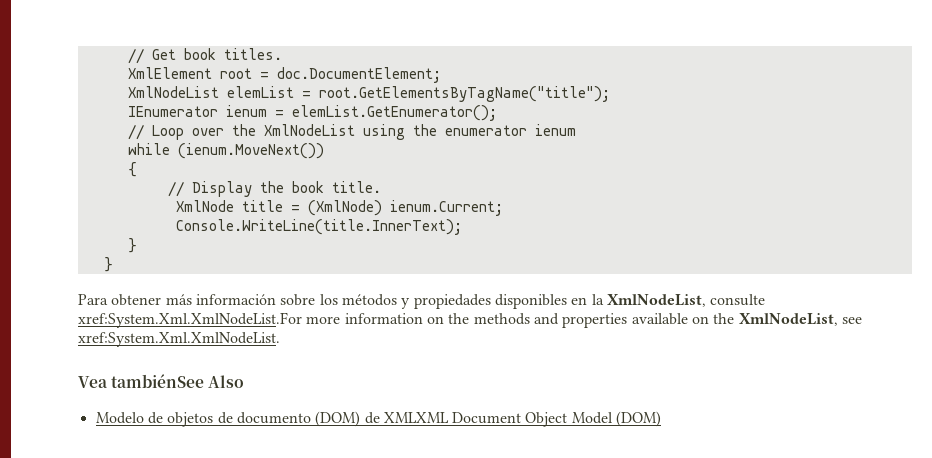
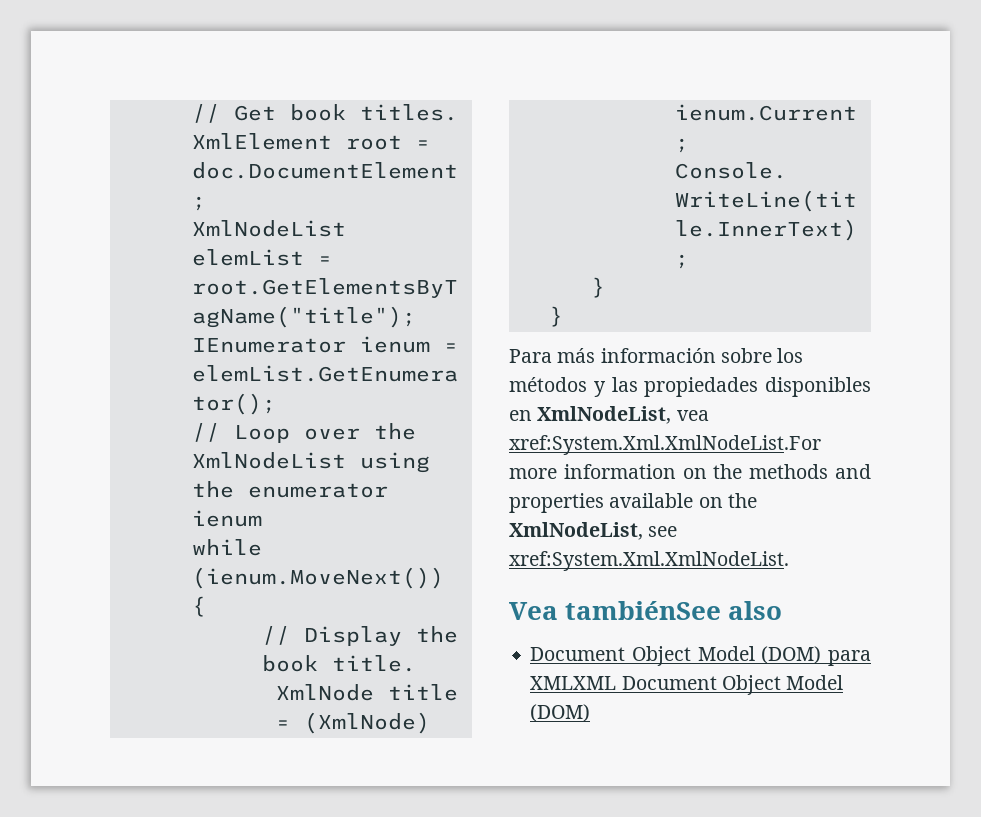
- Para obtener más información sobre los métodos y propiedades disponibles en la XmlNodeList, consulte xref:System.Xml.XmlNodeList.For more information on the methods and properties available on the XmlNodeList, see xref:System.Xml.XmlNodeList.
+ Para más información sobre los métodos y las propiedades disponibles en XmlNodeList, vea xref:System.Xml.XmlNodeList.For more information on the methods and properties available on the XmlNodeList, see xref:System.Xml.XmlNodeList.
- Vea tambiénSee Also
- Modelo de objetos de documento (DOM) de XMLXML Document Object Model (DOM)
+ Vea tambiénSee also
+ Document Object Model (DOM) para XMLXML Document Object Model (DOM)

